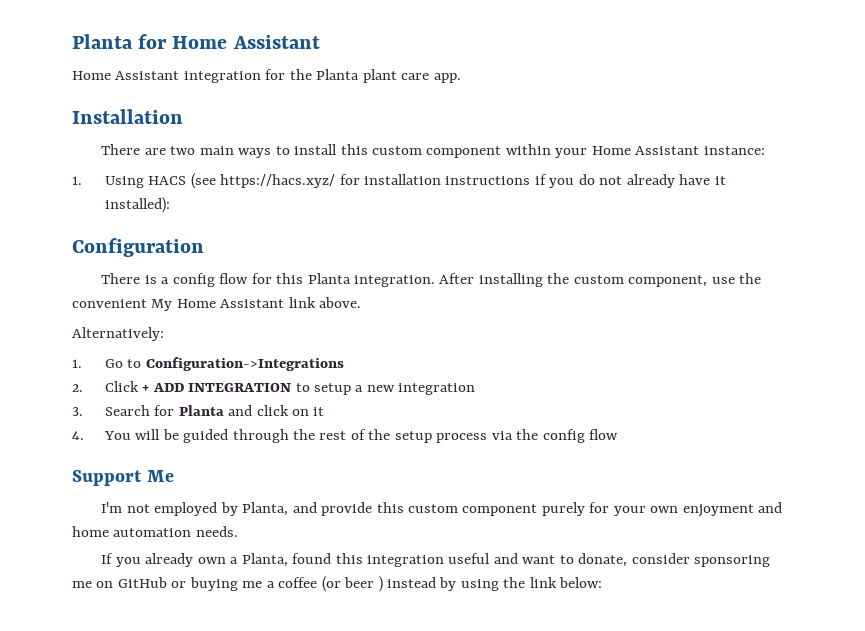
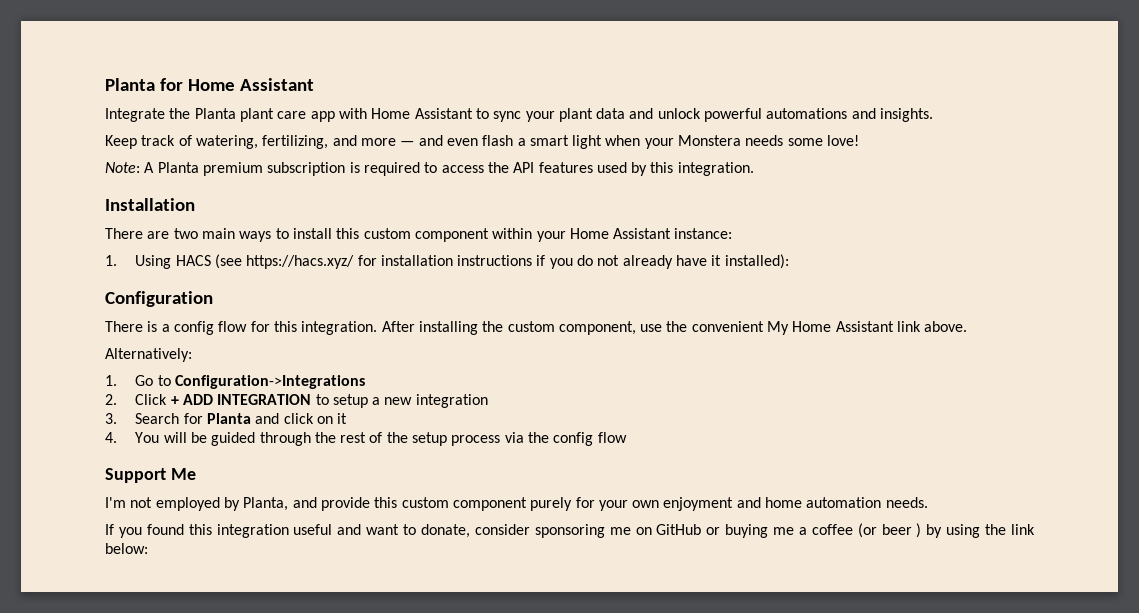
- Home Assistant integration for the Planta plant care app.
+ Integrate the Planta plant care app with Home Assistant to sync your plant data and unlock powerful automations and insights.
+ Keep track of watering, fertilizing, and more — and even flash a smart light when your Monstera needs some love!
+ Note: A Planta premium subscription is required to access the API features used by this integration.
- There is a config flow for this Planta integration.
+ There is a config flow for this integration.
- If you already own a Planta, found this integration useful and want to donate, consider sponsoring me on GitHub or buying me a coffee (or beer ) instead by using the link below:
+ If you found this integration useful and want to donate, consider sponsoring me on GitHub or buying me a coffee (or beer ) by using the link below:

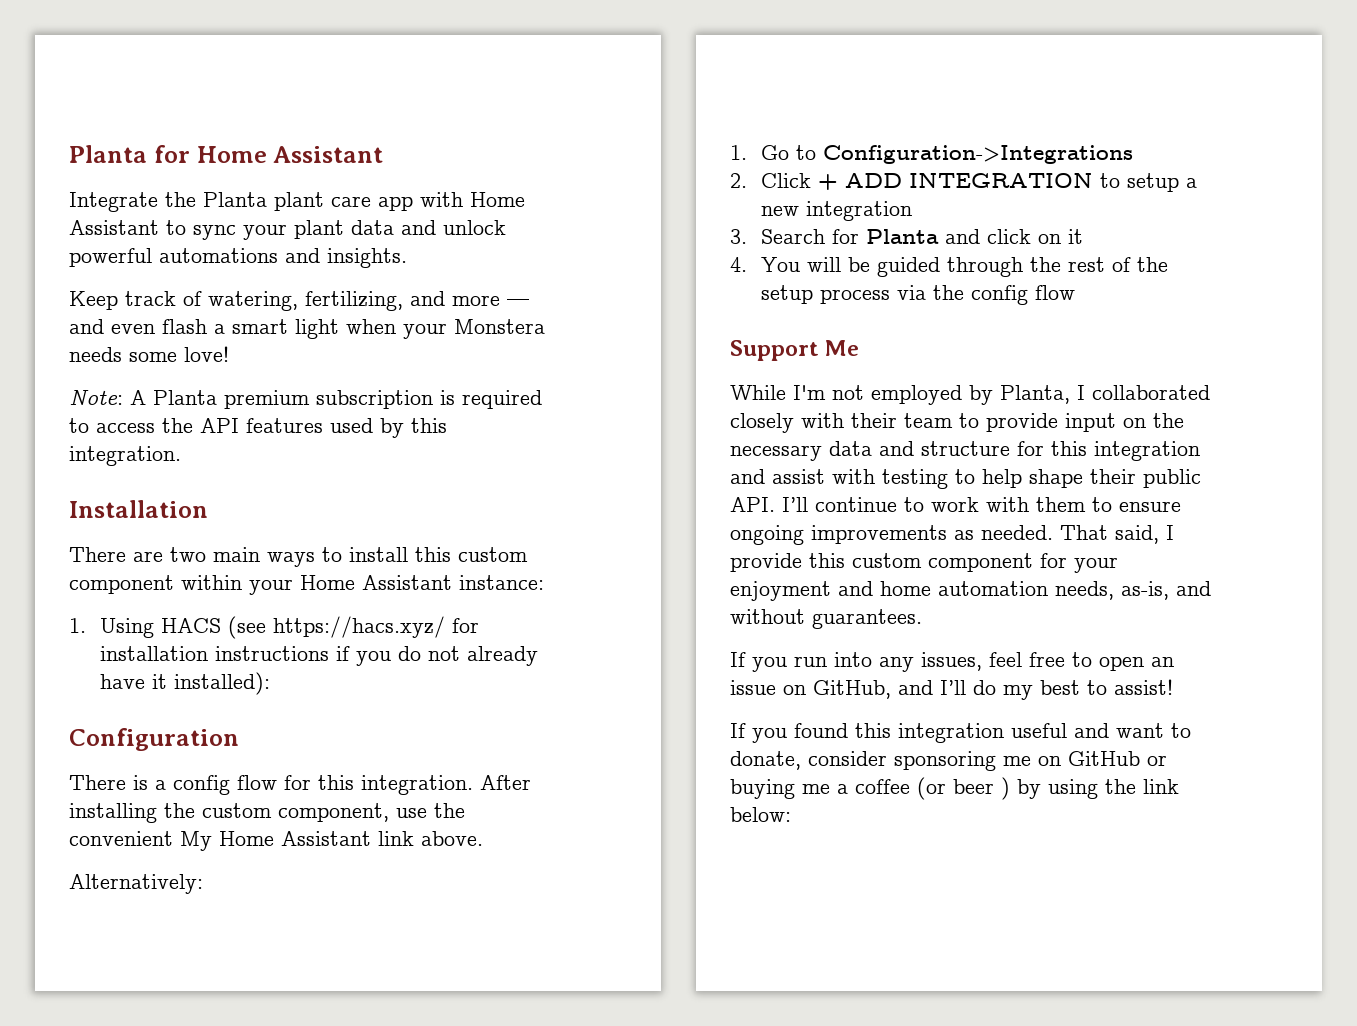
- I'm not employed by Planta, and provide this custom component purely for your own enjoyment and home automation needs.
+ While I'm not employed by Planta, I collaborated closely with their team to provide input on the necessary data and structure for this integration and assist with testing to help shape their public API. I’ll continue to work with them to ensure ongoing improvements as needed. That said, I provide this custom component for your enjoyment and home automation needs, as-is, and without guarantees.
+ If you run into any issues, feel free to open an issue on GitHub, and I’ll do my best to assist!

